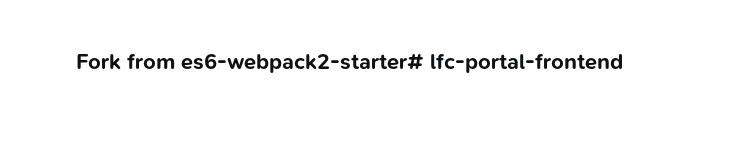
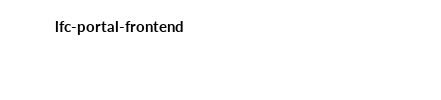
- Fork from es6-webpack2-starter# lfc-portal-frontend
+ lfc-portal-frontend

